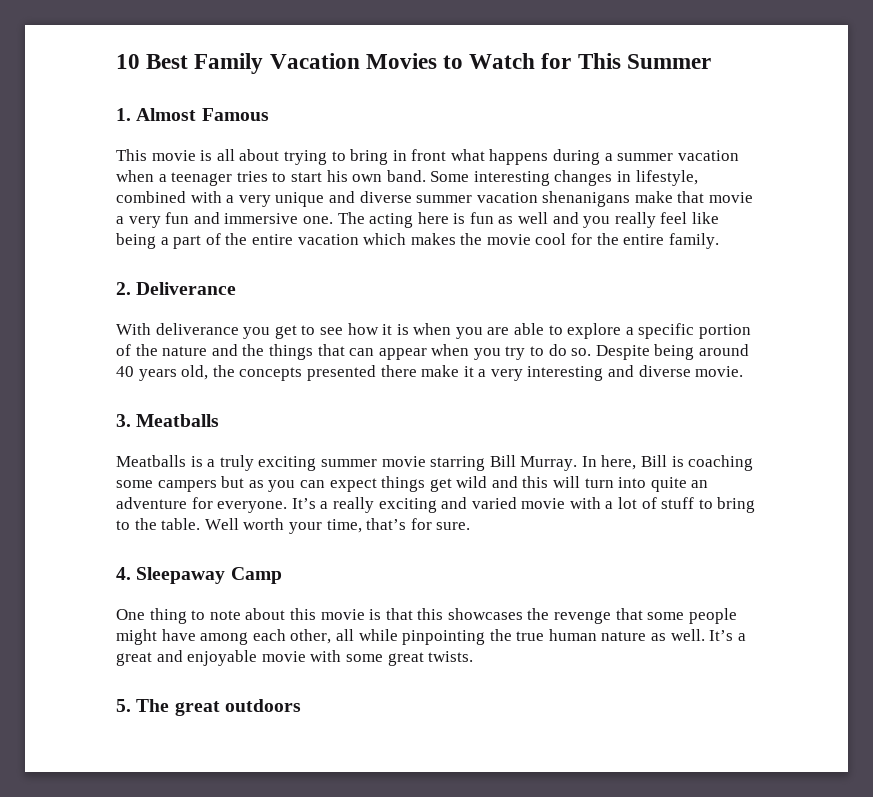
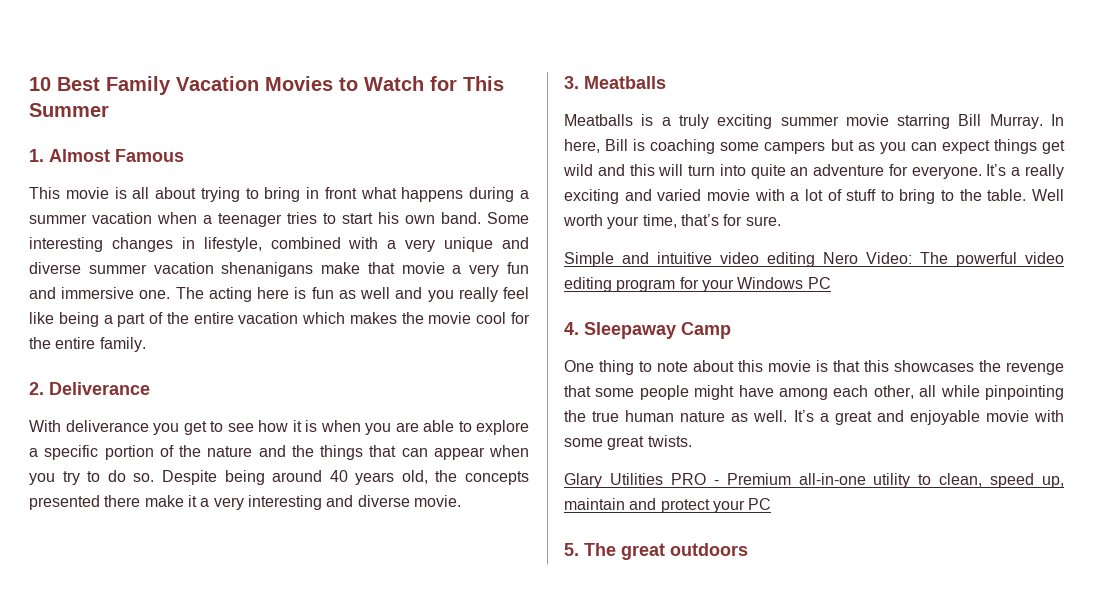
+ Simple and intuitive video editing Nero Video: The powerful video editing program for your Windows PC
+ Glary Utilities PRO - Premium all-in-one utility to clean, speed up, maintain and protect your PC

